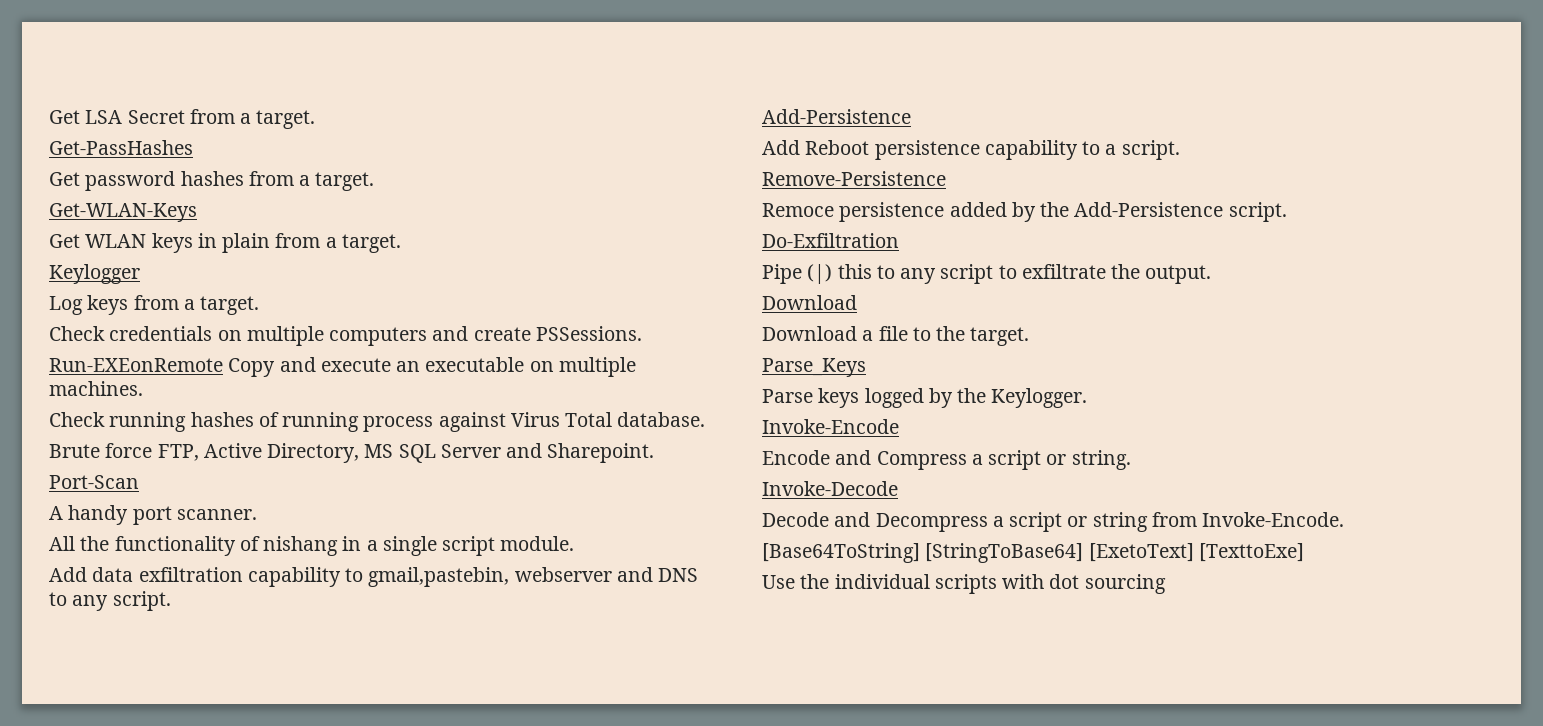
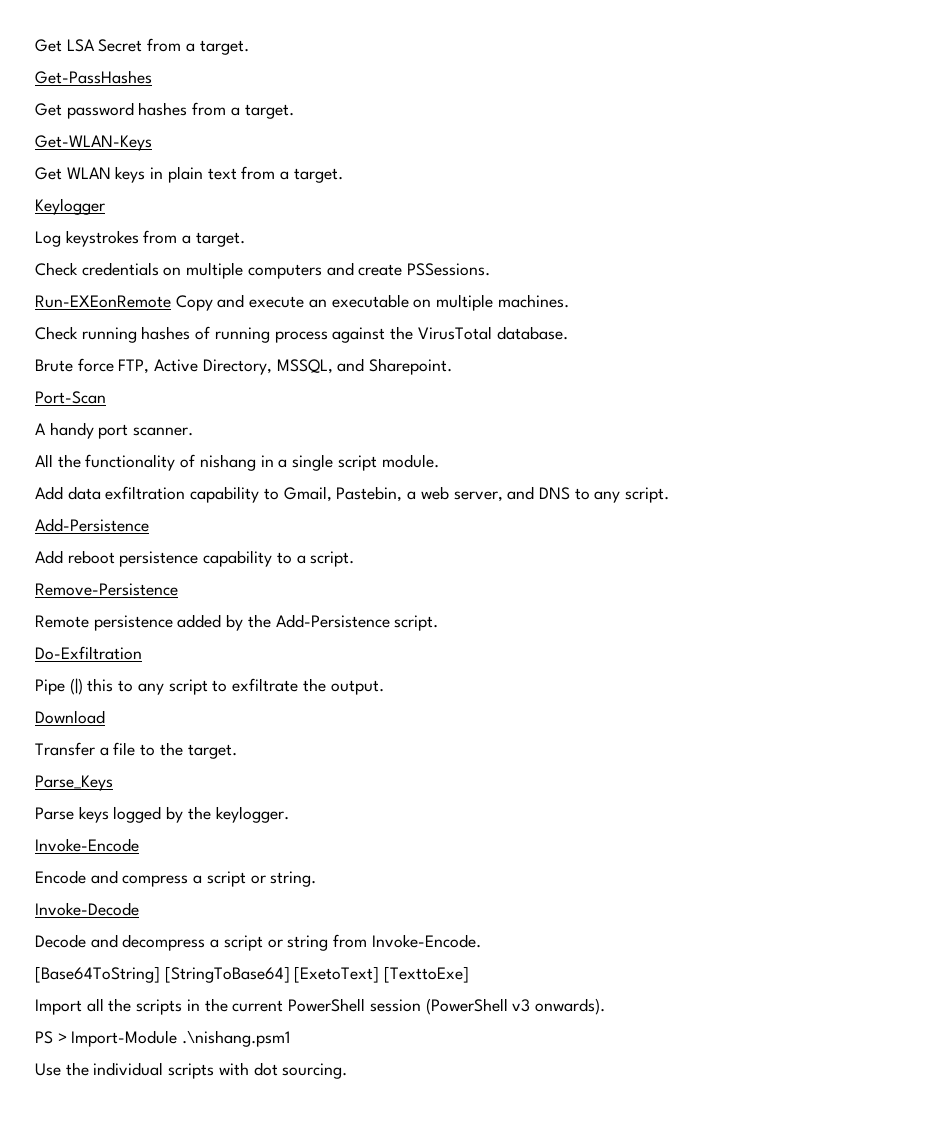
- Get WLAN keys in plain from a target.
+ Get WLAN keys in plain text from a target.
- Log keys from a target.
+ Log keystrokes from a target.
- Check running hashes of running process against Virus Total database.
+ Check running hashes of running process against the VirusTotal database.
- Brute force FTP, Active Directory, MS SQL Server and Sharepoint.
+ Brute force FTP, Active Directory, MSSQL, and Sharepoint.
- Add data exfiltration capability to gmail,pastebin, webserver and DNS to any script.
+ Add data exfiltration capability to Gmail, Pastebin, a web server, and DNS to any script.
- Add Reboot persistence capability to a script.
+ Add reboot persistence capability to a script.
- Remoce persistence added by the Add-Persistence script.
+ Remote persistence added by the Add-Persistence script.
- Download a file to the target.
+ Transfer a file to the target.
- Parse keys logged by the Keylogger.
+ Parse keys logged by the keylogger.
- Encode and Compress a script or string.
+ Encode and compress a script or string.
- Decode and Decompress a script or string from Invoke-Encode.
+ Decode and decompress a script or string from Invoke-Encode.
+ Import all the scripts in the current PowerShell session (PowerShell v3 onwards).
+ PS > Import-Module .\nishang.psm1
- Use the individual scripts with dot sourcing
+ Use the individual scripts with dot sourcing.

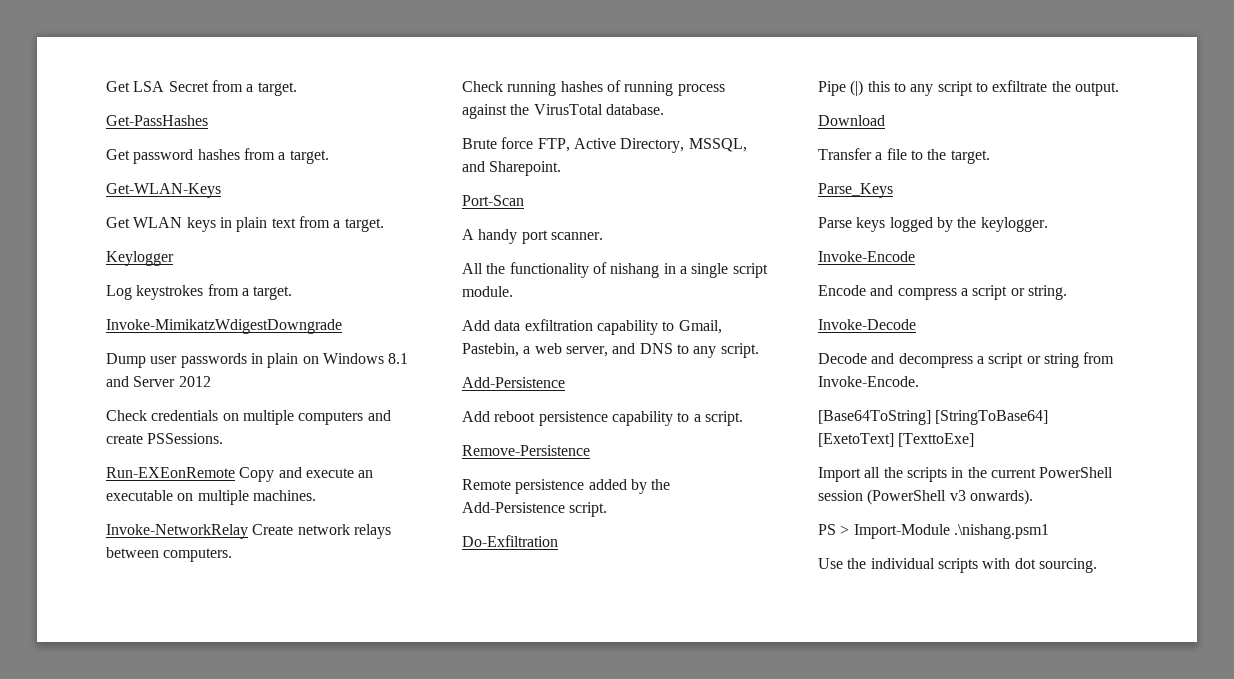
+ Invoke-MimikatzWdigestDowngrade
+ Dump user passwords in plain on Windows 8.1 and Server 2012
+ Invoke-NetworkRelay Create network relays between computers.

